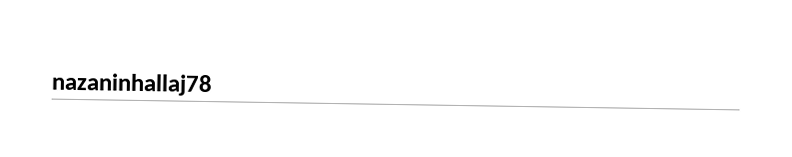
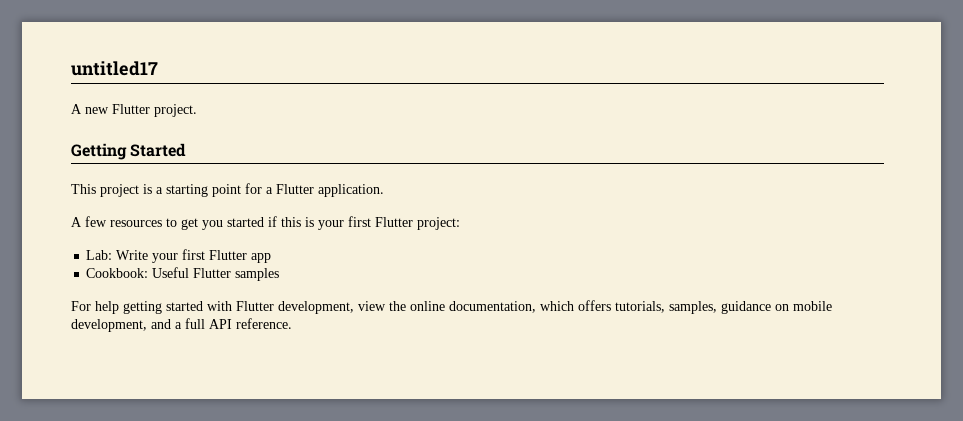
- nazaninhallaj78
+ untitled17
+ A new Flutter project.
+ Getting Started
+ This project is a starting point for a Flutter application.
+ A few resources to get you started if this is your first Flutter project:
+ Lab: Write your first Flutter app
+ Cookbook: Useful Flutter samples
+ For help getting started with Flutter development, view the online documentation, which offers tutorials, samples, guidance on mobile development, and a full API reference.

